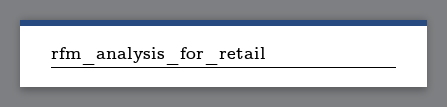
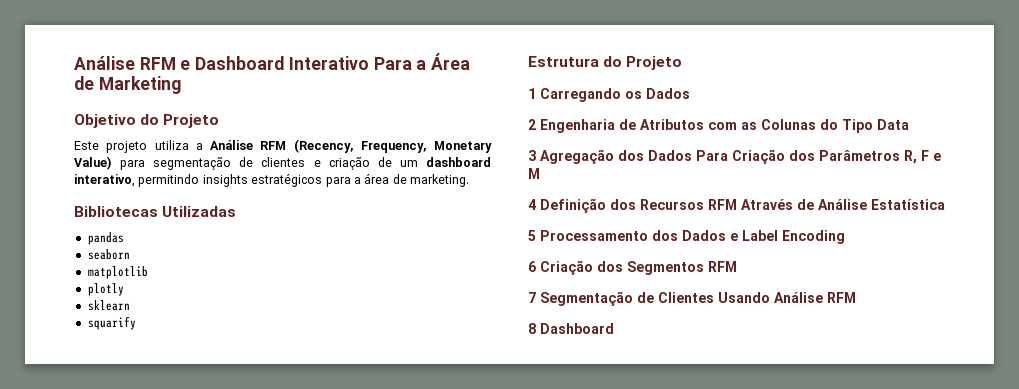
- rfm_analysis_for_retail
+ Análise RFM e Dashboard Interativo Para a Área de Marketing
+ Objetivo do Projeto
+ Este projeto utiliza a Análise RFM (Recency, Frequency, Monetary Value) para segmentação de clientes e criação de um dashboard interativo, permitindo insights estratégicos para a área de marketing.
+ Bibliotecas Utilizadas
+ pandas
+ seaborn
+ matplotlib
+ plotly
+ sklearn
+ squarify
+ Estrutura do Projeto
+ 1 Carregando os Dados
+ 2 Engenharia de Atributos com as Colunas do Tipo Data
+ 3 Agregação dos Dados Para Criação dos Parâmetros R, F e M
+ 4 Definição dos Recursos RFM Através de Análise Estatística
+ 5 Processamento dos Dados e Label Encoding
+ 6 Criação dos Segmentos RFM
+ 7 Segmentação de Clientes Usando Análise RFM
+ 8 Dashboard

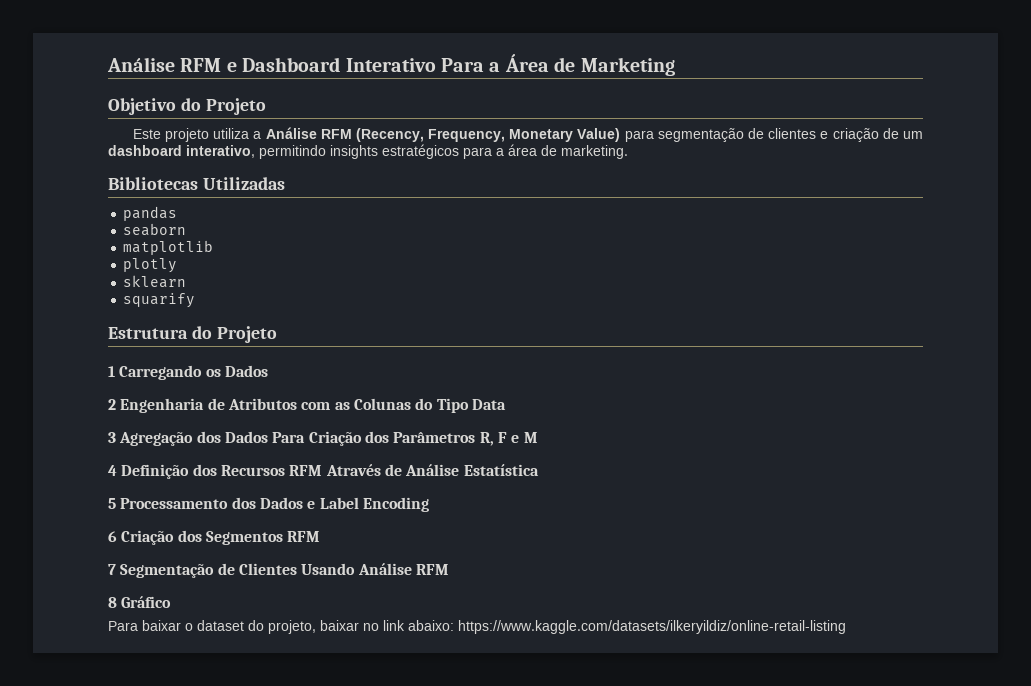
- 8 Dashboard
+ 8 Gráfico
+ Para baixar o dataset do projeto, baixar no link abaixo: https://www.kaggle.com/datasets/ilkeryildiz/online-retail-listing

